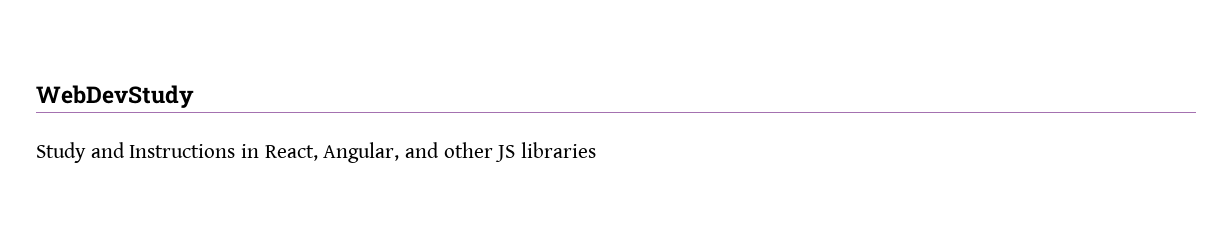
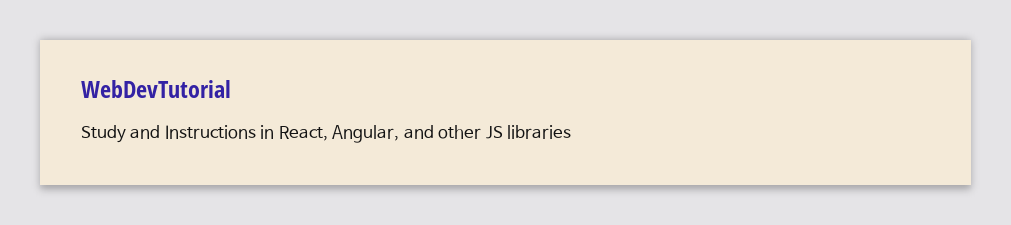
- WebDevStudy
+ WebDevTutorial

